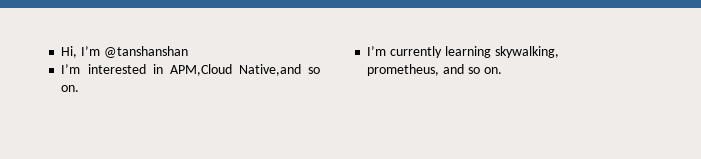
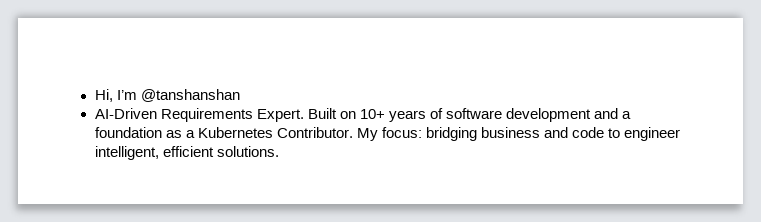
- I’m interested in APM,Cloud Native,and so on.
- I’m currently learning skywalking, prometheus, and so on.
+ AI-Driven Requirements Expert. Built on 10+ years of software development and a foundation as a Kubernetes Contributor. My focus: bridging business and code to engineer intelligent, efficient solutions.

